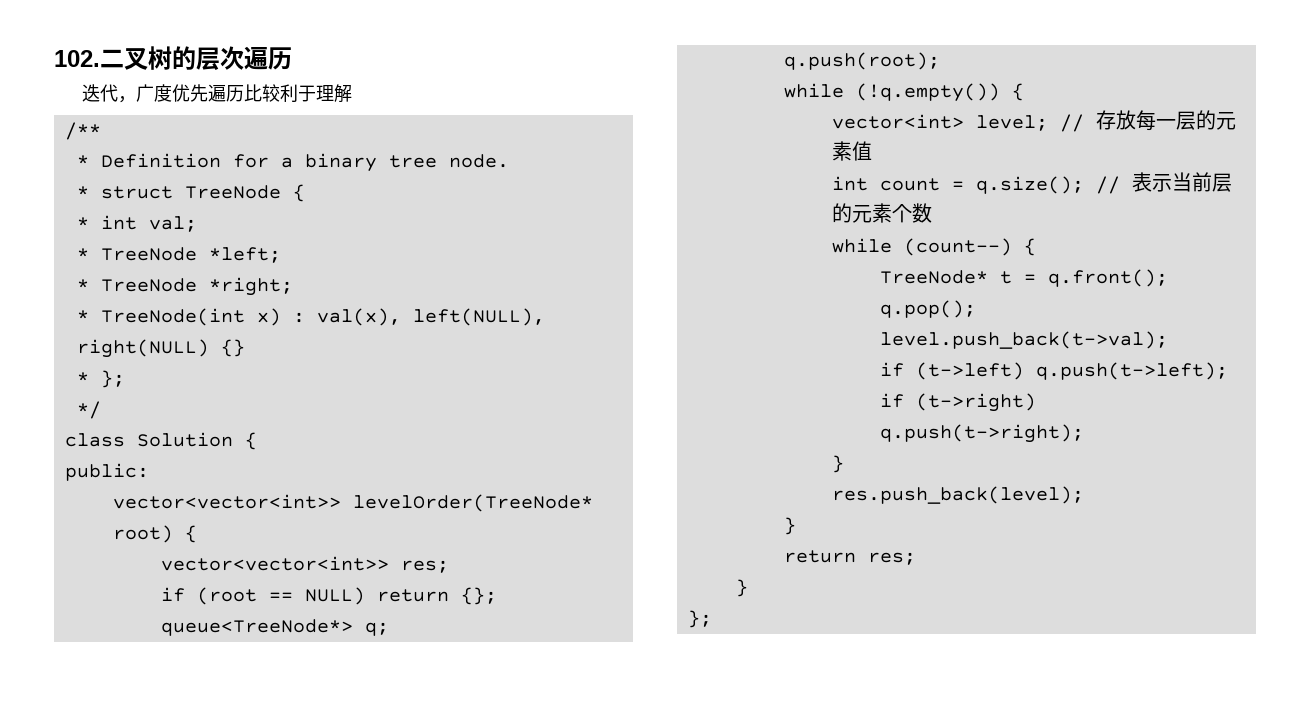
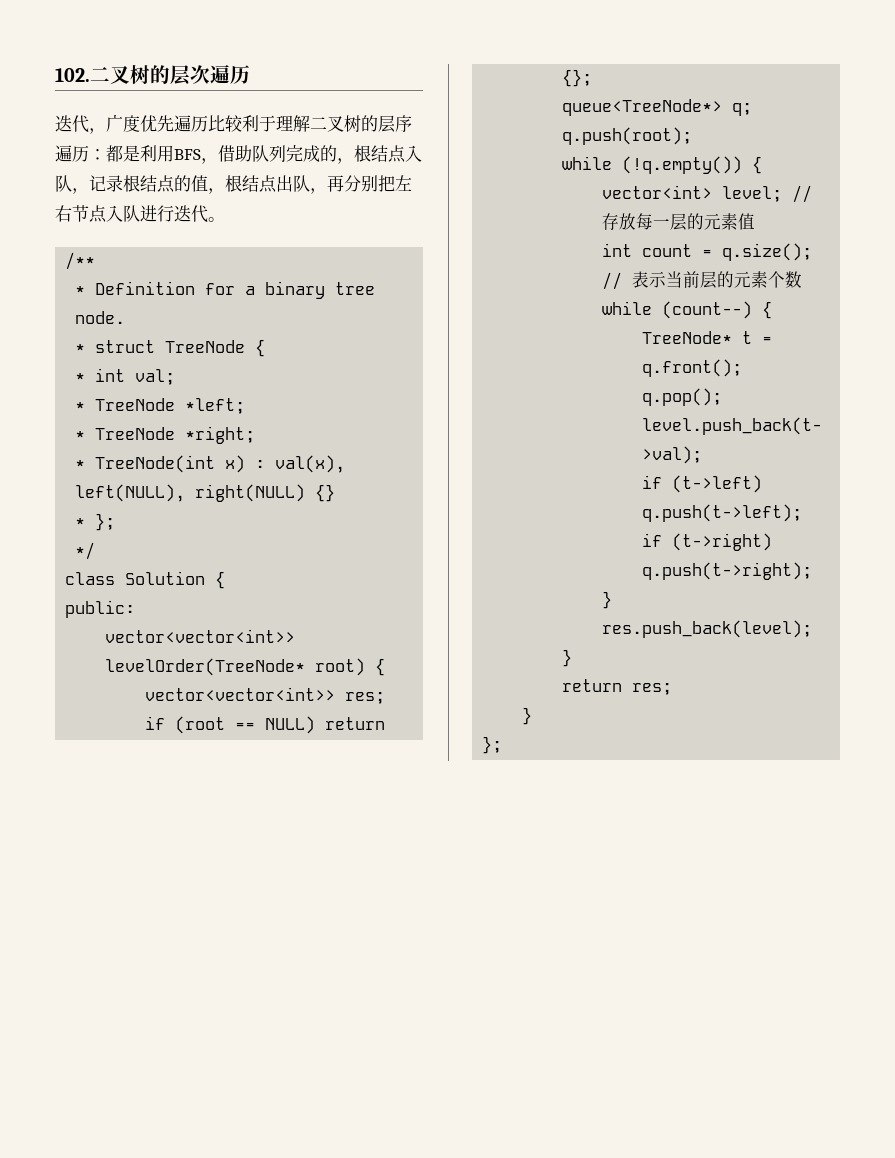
- 迭代，广度优先遍历比较利于理解
+ 迭代，广度优先遍历比较利于理解二叉树的层序遍历：都是利用BFS，借助队列完成的，根结点入队，记录根结点的值，根结点出队，再分别把左右节点入队进行迭代。

